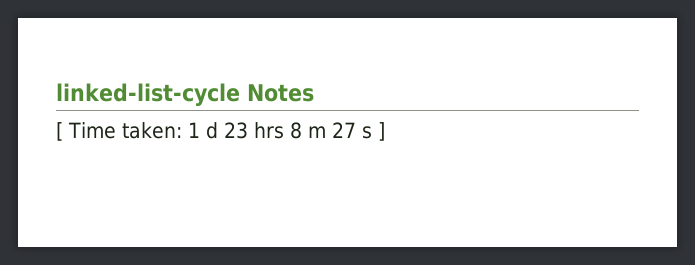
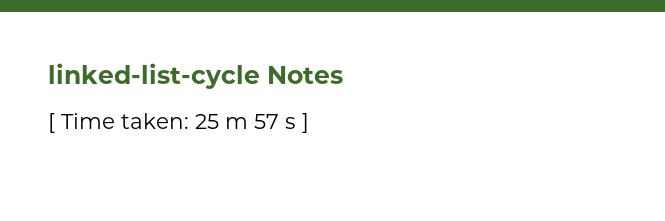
- [ Time taken: 1 d 23 hrs 8 m 27 s ]
+ [ Time taken: 25 m 57 s ]

